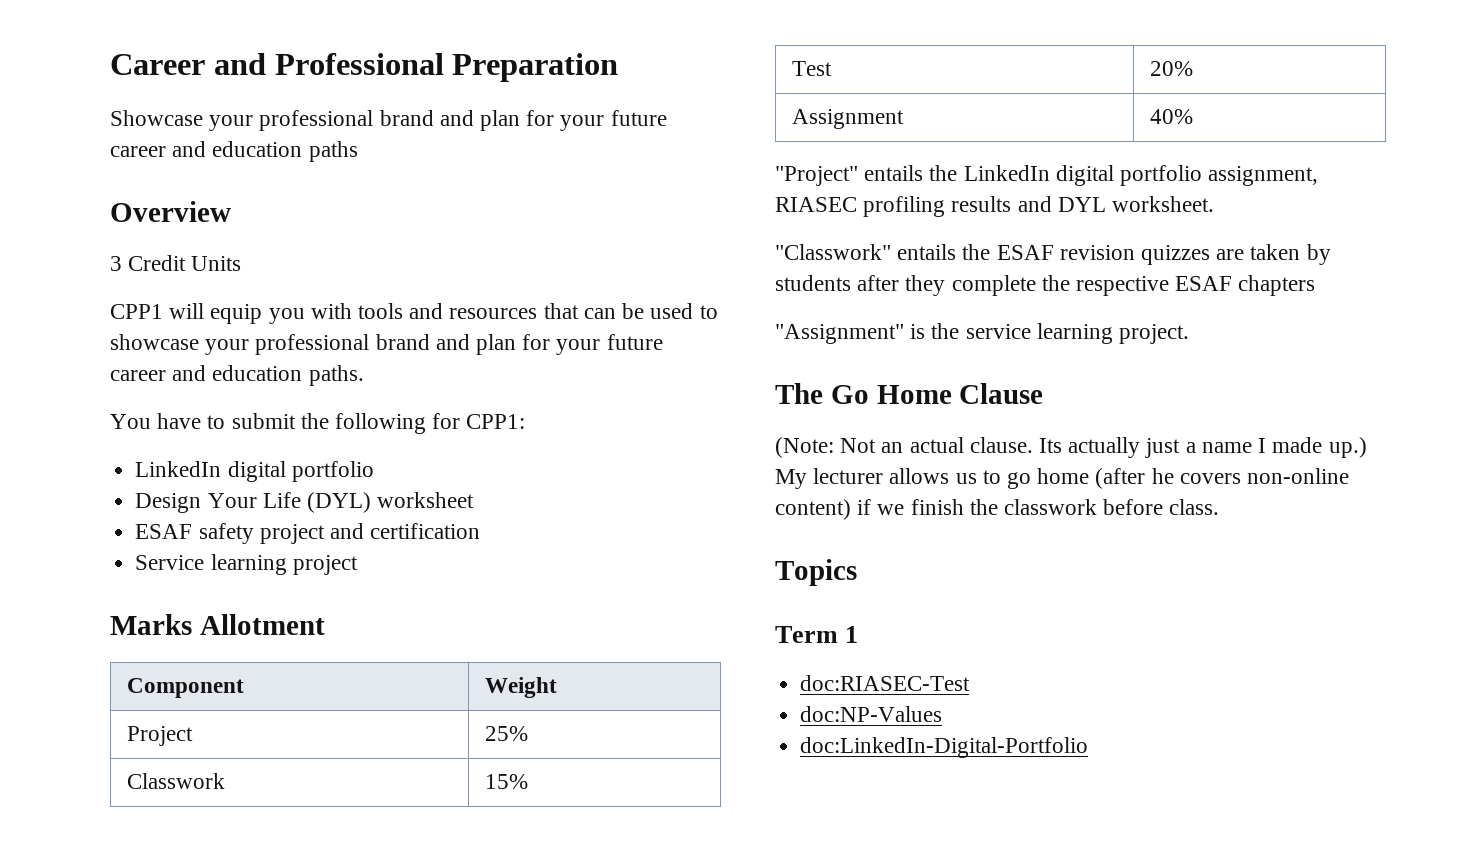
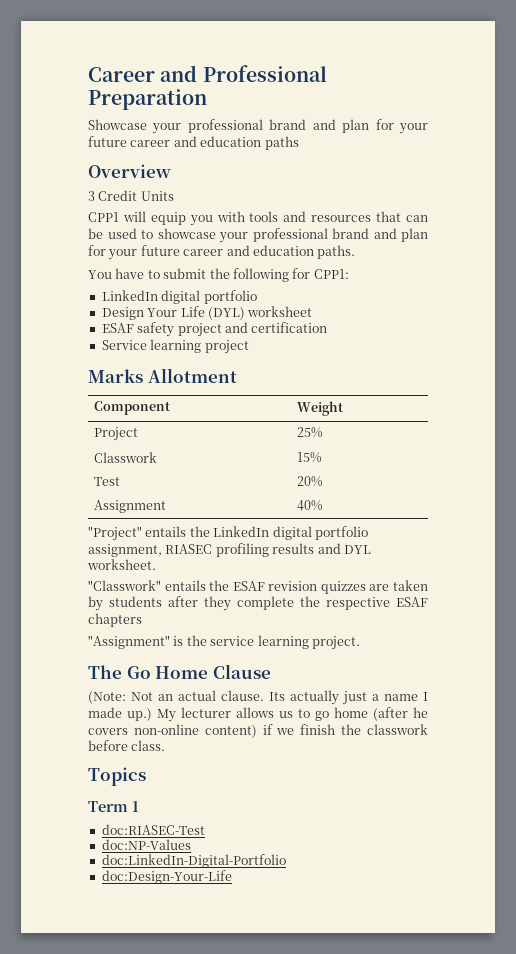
+ doc:Design-Your-Life

